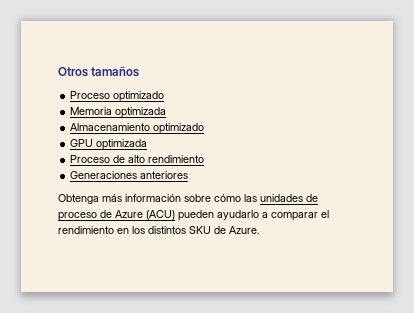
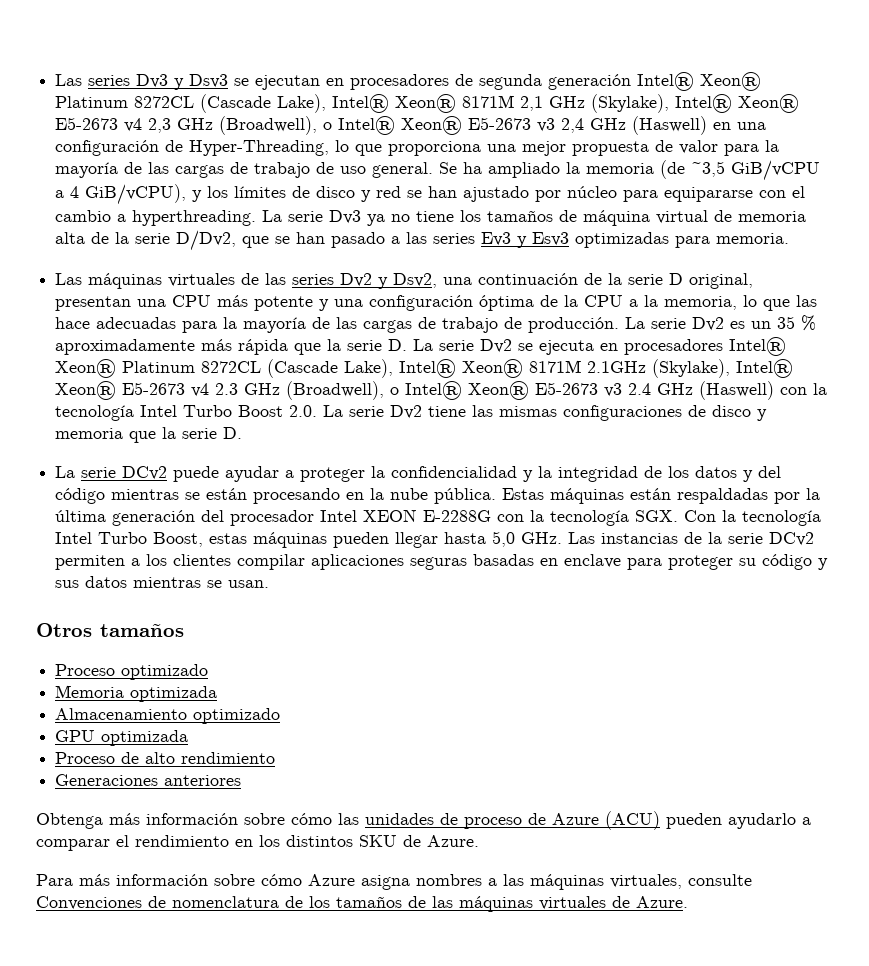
+ Las series Dv3 y Dsv3 se ejecutan en procesadores de segunda generación Intel® Xeon® Platinum 8272CL (Cascade Lake), Intel® Xeon® 8171M 2,1 GHz (Skylake), Intel® Xeon® E5-2673 v4 2,3 GHz (Broadwell), o Intel® Xeon® E5-2673 v3 2,4 GHz (Haswell) en una configuración de Hyper-Threading, lo que proporciona una mejor propuesta de valor para la mayoría de las cargas de trabajo de uso general. Se ha ampliado la memoria (de ~3,5 GiB/vCPU a 4 GiB/vCPU), y los límites de disco y red se han ajustado por núcleo para equipararse con el cambio a hyperthreading. La serie Dv3 ya no tiene los tamaños de máquina virtual de memoria alta de la serie D/Dv2, que se han pasado a las series Ev3 y Esv3 optimizadas para memoria.
+ Las máquinas virtuales de las series Dv2 y Dsv2, una continuación de la serie D original, presentan una CPU más potente y una configuración óptima de la CPU a la memoria, lo que las hace adecuadas para la mayoría de las cargas de trabajo de producción. La serie Dv2 es un 35 % aproximadamente más rápida que la serie D. La serie Dv2 se ejecuta en procesadores Intel® Xeon® Platinum 8272CL (Cascade Lake), Intel® Xeon® 8171M 2.1GHz (Skylake), Intel® Xeon® E5-2673 v4 2.3 GHz (Broadwell), o Intel® Xeon® E5-2673 v3 2.4 GHz (Haswell) con la tecnología Intel Turbo Boost 2.0. La serie Dv2 tiene las mismas configuraciones de disco y memoria que la serie D.
+ La serie DCv2 puede ayudar a proteger la confidencialidad y la integridad de los datos y del código mientras se están procesando en la nube pública. Estas máquinas están respaldadas por la última generación del procesador Intel XEON E-2288G con la tecnología SGX. Con la tecnología Intel Turbo Boost, estas máquinas pueden llegar hasta 5,0 GHz. Las instancias de la serie DCv2 permiten a los clientes compilar aplicaciones seguras basadas en enclave para proteger su código y sus datos mientras se usan.
+ Para más información sobre cómo Azure asigna nombres a las máquinas virtuales, consulte Convenciones de nomenclatura de los tamaños de las máquinas virtuales de Azure.

